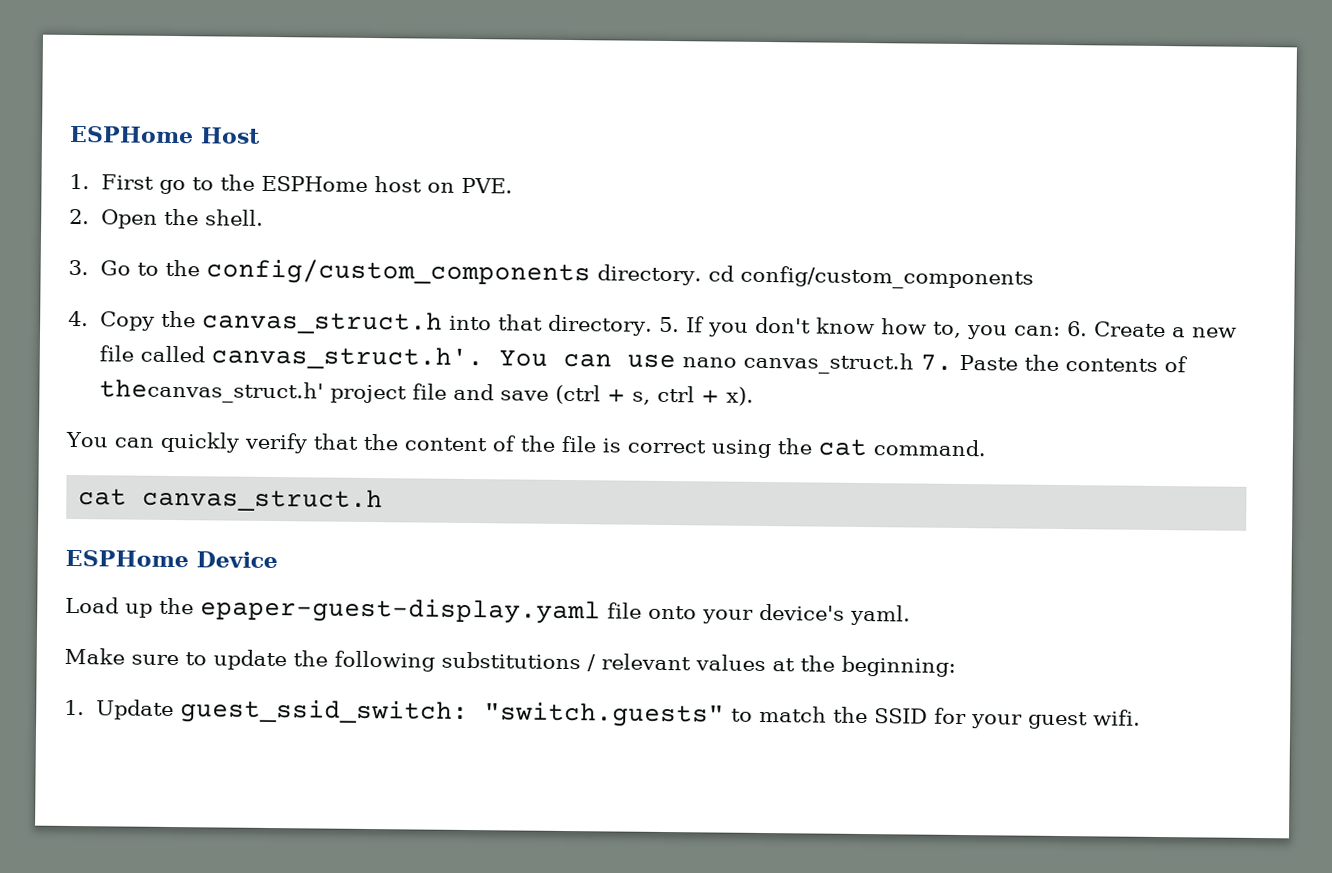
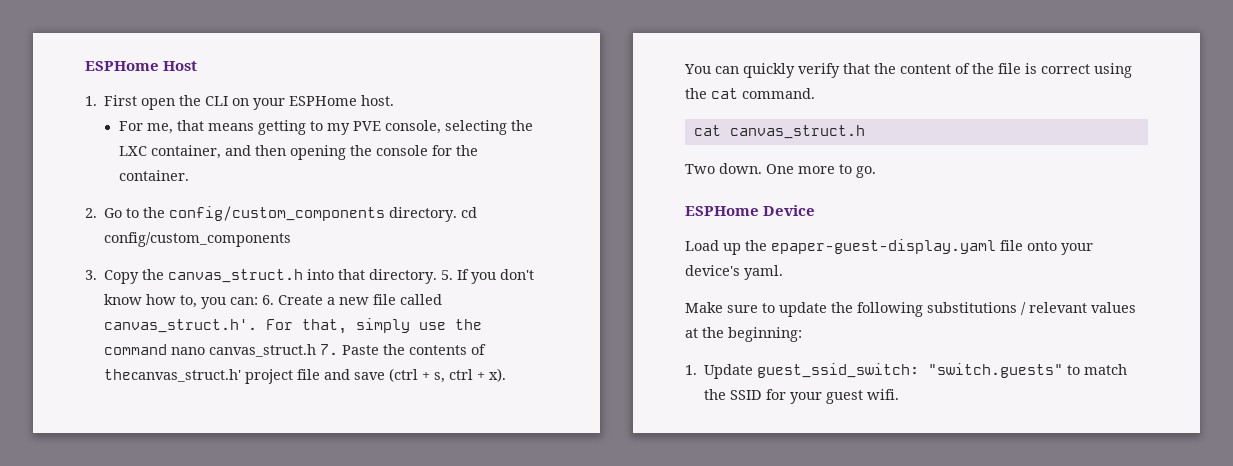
- 1. First go to the ESPHome host on PVE.
- 2. Open the shell.
- 3. Go to the config/custom_components directory. cd config/custom_components
+ 1. First open the CLI on your ESPHome host.
+ For me, that means getting to my PVE console, selecting the LXC container, and then opening the console for the container.
+ 2. Go to the config/custom_components directory. cd config/custom_components
- 4. Copy the canvas_struct.h into that directory.
+ 3. Copy the canvas_struct.h into that directory.
- 5. If you don't know how to, you can: 6. Create a new file called canvas_struct.h'. You can use nano canvas_struct.h 7. Paste the contents of thecanvas_struct.h' project file and save (ctrl + s, ctrl + x).
+ 5. If you don't know how to, you can: 6. Create a new file called canvas_struct.h'. For that, simply use the command nano canvas_struct.h 7. Paste the contents of thecanvas_struct.h' project file and save (ctrl + s, ctrl + x).
+ Two down. One more to go.

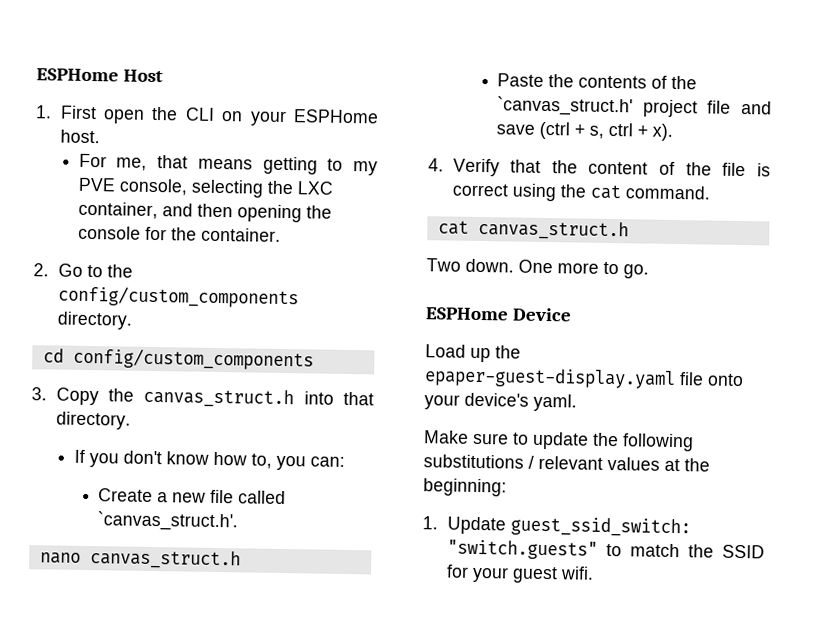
- 2. Go to the config/custom_components directory. cd config/custom_components
+ 2. Go to the config/custom_components directory.
+ cd config/custom_components
- 3. Copy the canvas_struct.h into that directory. 5. If you don't know how to, you can: 6. Create a new file called canvas_struct.h'. For that, simply use the command nano canvas_struct.h 7. Paste the contents of thecanvas_struct.h' project file and save (ctrl + s, ctrl + x).
+ 3. Copy the canvas_struct.h into that directory.
+ If you don't know how to, you can:
+ Create a new file called `canvas_struct.h'.
+ nano canvas_struct.h
+ Paste the contents of the `canvas_struct.h' project file and save (ctrl + s, ctrl + x).
- You can quickly verify that the content of the file is correct using the cat command.
+ 4. Verify that the content of the file is correct using the cat command.

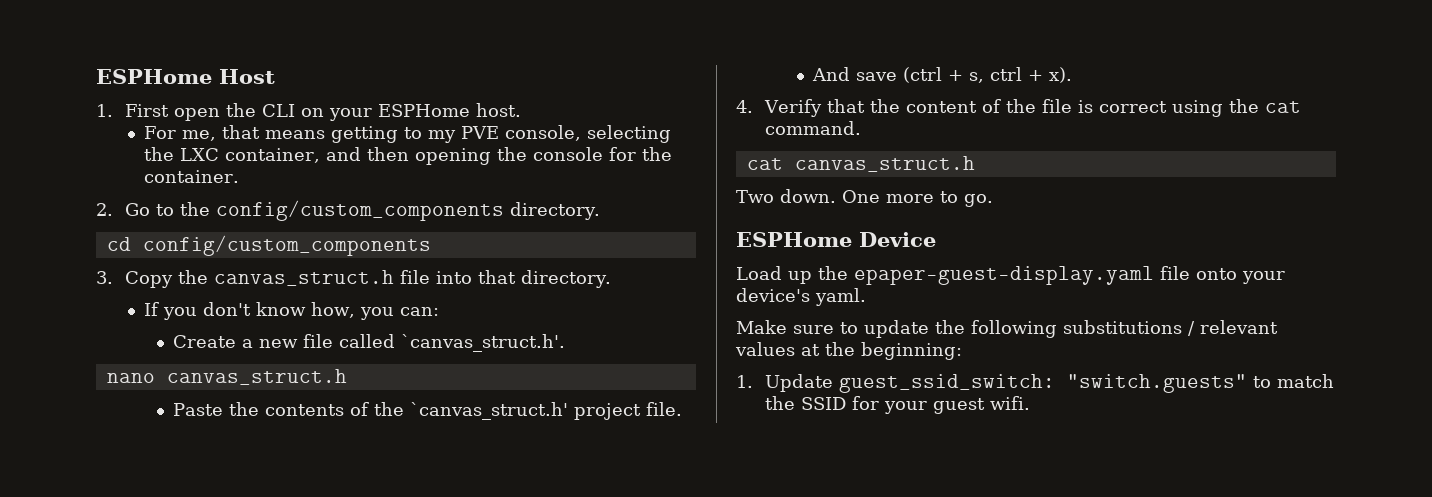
- 3. Copy the canvas_struct.h into that directory.
+ 3. Copy the canvas_struct.h file into that directory.
- If you don't know how to, you can:
+ If you don't know how, you can:
- Paste the contents of the `canvas_struct.h' project file and save (ctrl + s, ctrl + x).
+ Paste the contents of the `canvas_struct.h' project file.
+ And save (ctrl + s, ctrl + x).

